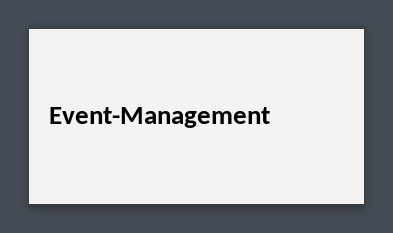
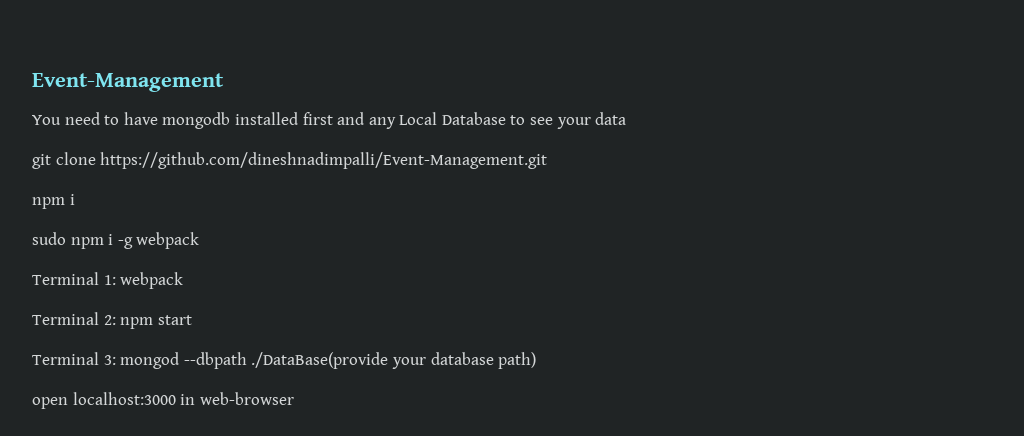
+ You need to have mongodb installed first and any Local Database to see your data
+ git clone https://github.com/dineshnadimpalli/Event-Management.git
+ npm i
+ sudo npm i -g webpack
+ Terminal 1: webpack
+ Terminal 2: npm start
+ Terminal 3: mongod --dbpath ./DataBase(provide your database path)
+ open localhost:3000 in web-browser

